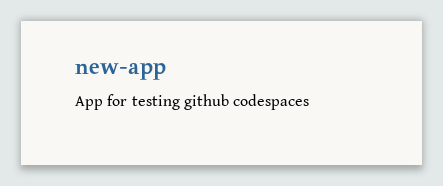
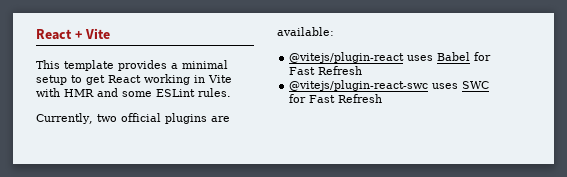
- new-app
- App for testing github codespaces
+ React + Vite
+ This template provides a minimal setup to get React working in Vite with HMR and some ESLint rules.
+ Currently, two official plugins are available:
+ @vitejs/plugin-react uses Babel for Fast Refresh
+ @vitejs/plugin-react-swc uses SWC for Fast Refresh

